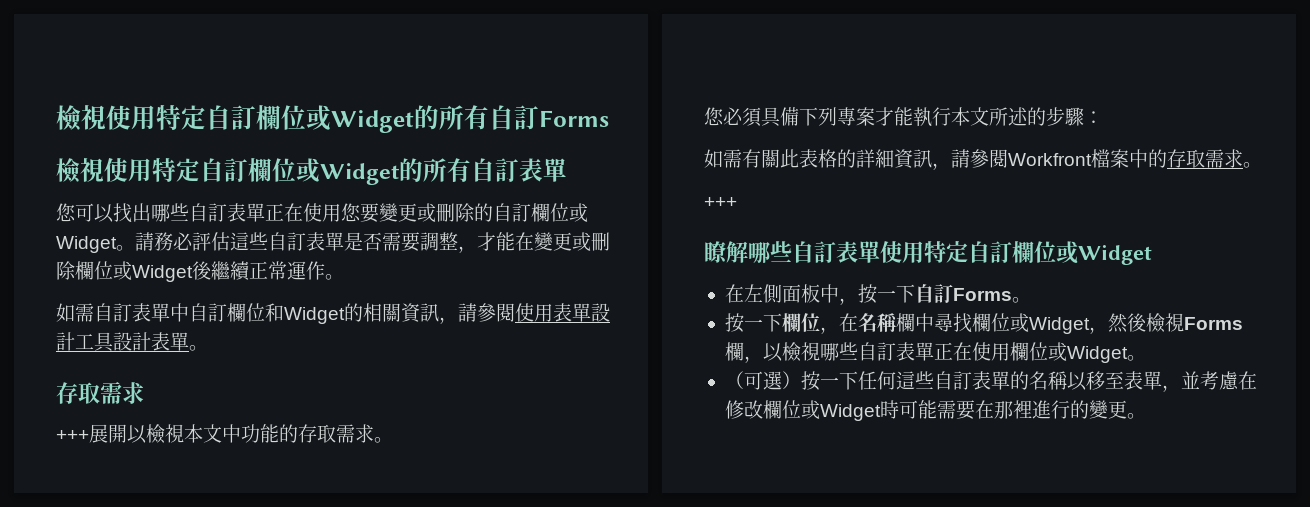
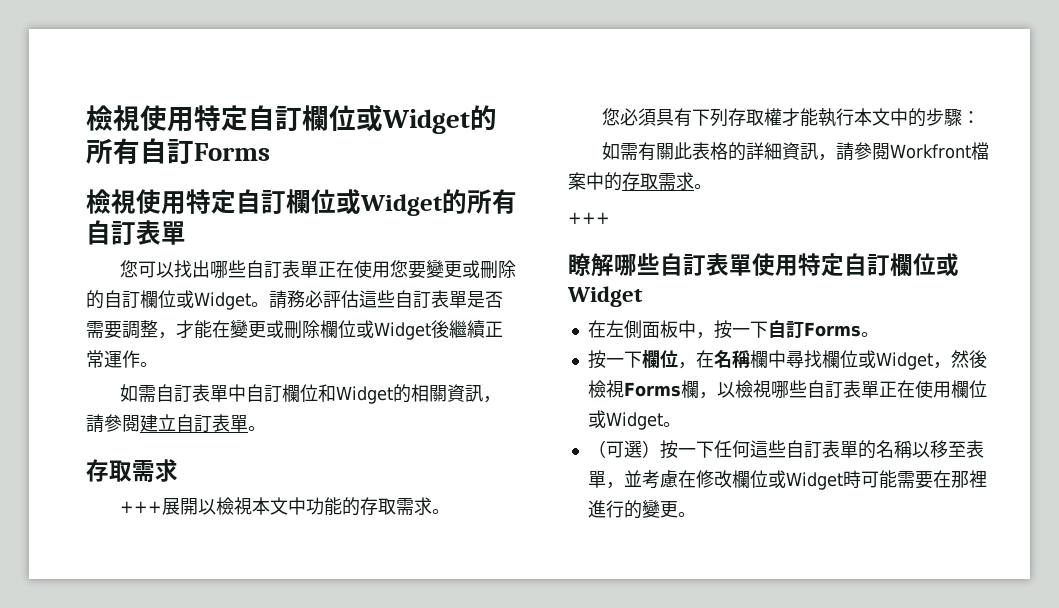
- 如需自訂表單中自訂欄位和Widget的相關資訊，請參閱使用表單設計工具設計表單。
+ 如需自訂表單中自訂欄位和Widget的相關資訊，請參閱建立自訂表單。
- 您必須具備下列專案才能執行本文所述的步驟：
+ 您必須具有下列存取權才能執行本文中的步驟：

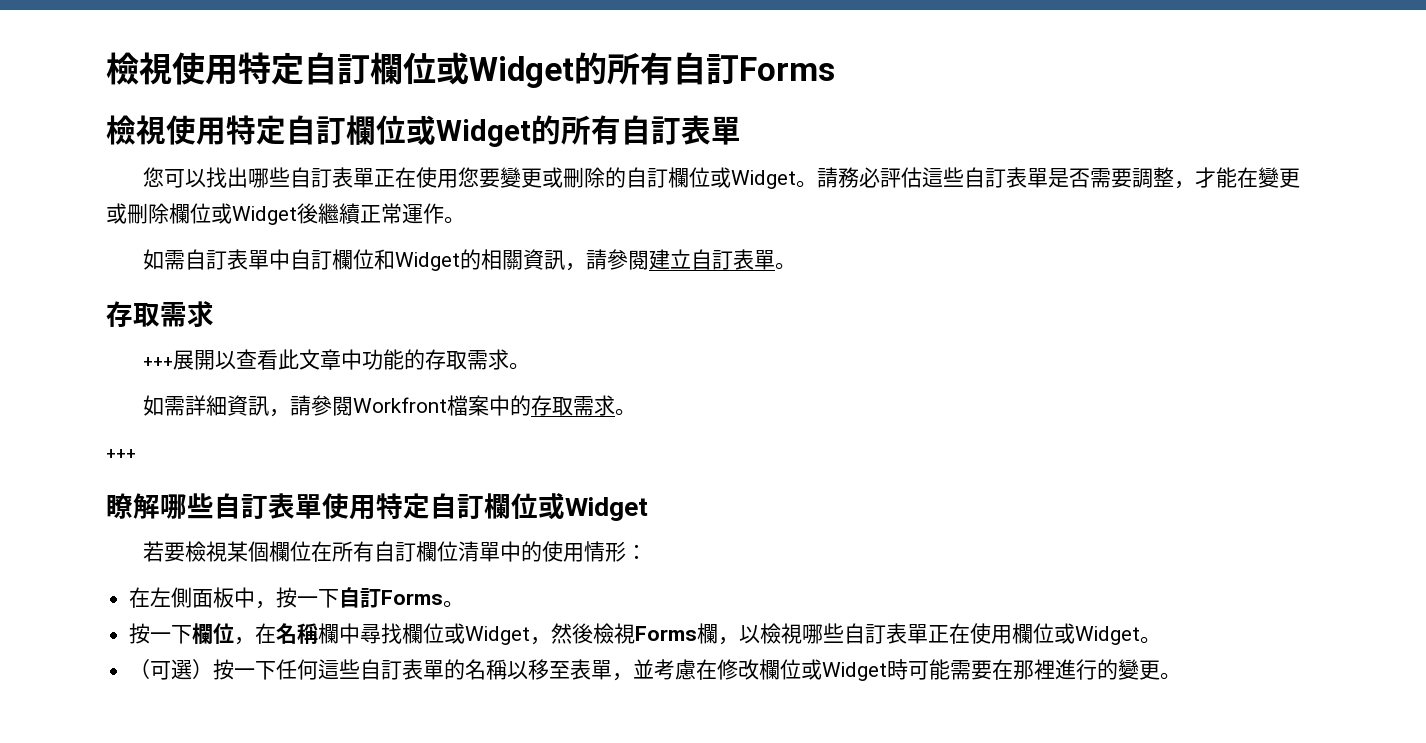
- +++展開以檢視本文中功能的存取需求。
+ +++展開以查看此文章中功能的存取需求。
- 您必須具有下列存取權才能執行本文中的步驟：
- 如需有關此表格的詳細資訊，請參閱Workfront檔案中的存取需求。
+ 如需詳細資訊，請參閱Workfront檔案中的存取需求。
+ 若要檢視某個欄位在所有自訂欄位清單中的使用情形：

